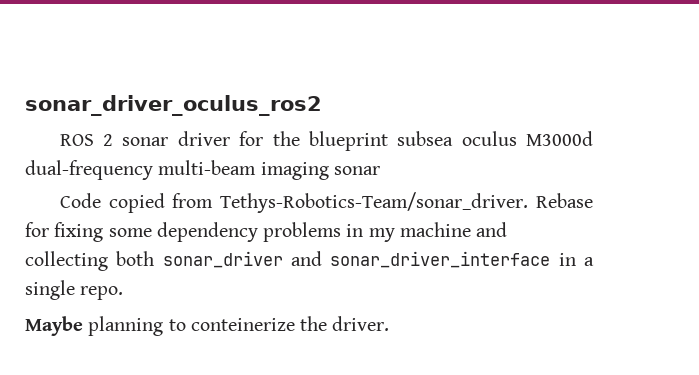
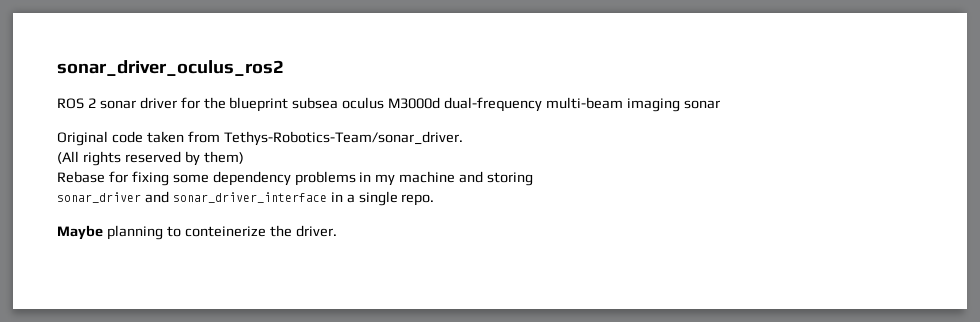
- Code copied from Tethys-Robotics-Team/sonar_driver. Rebase for fixing some dependency problems in my machine and collecting both sonar_driver and sonar_driver_interface in a single repo.
+ Original code taken from Tethys-Robotics-Team/sonar_driver.
+ (All rights reserved by them)
+ Rebase for fixing some dependency problems in my machine and storing
+ sonar_driver and sonar_driver_interface in a single repo.

